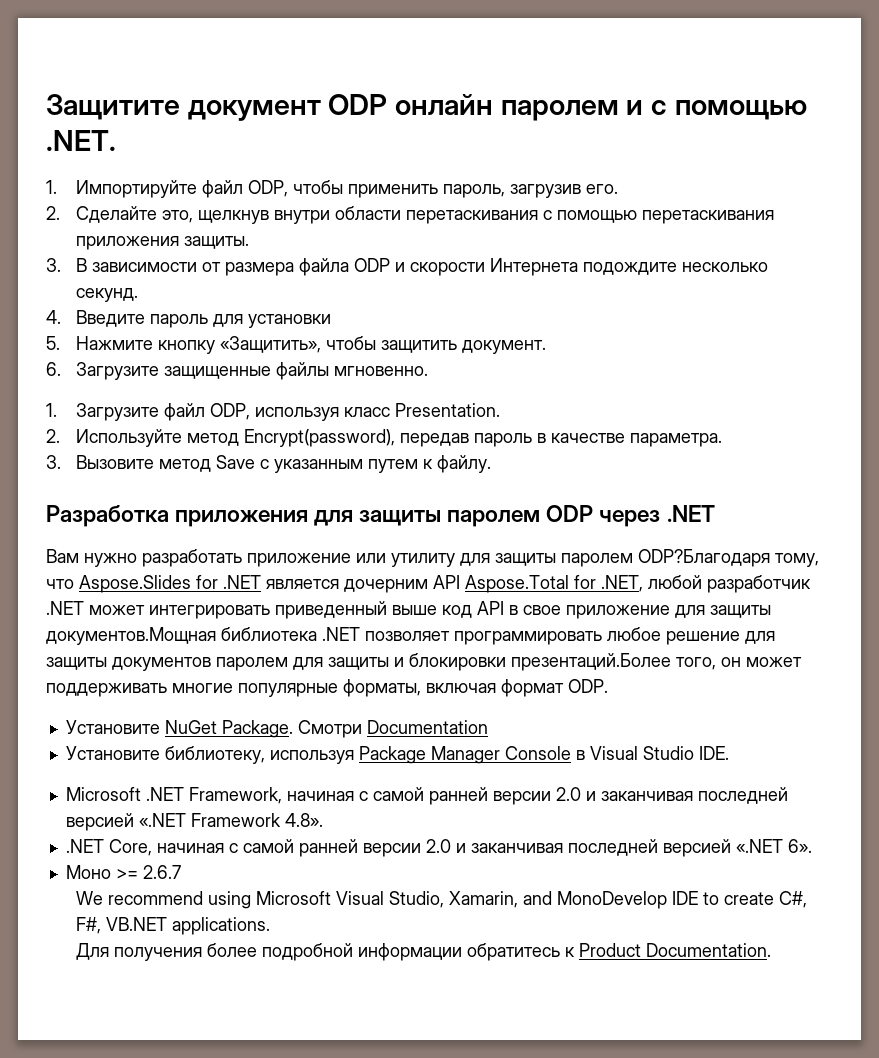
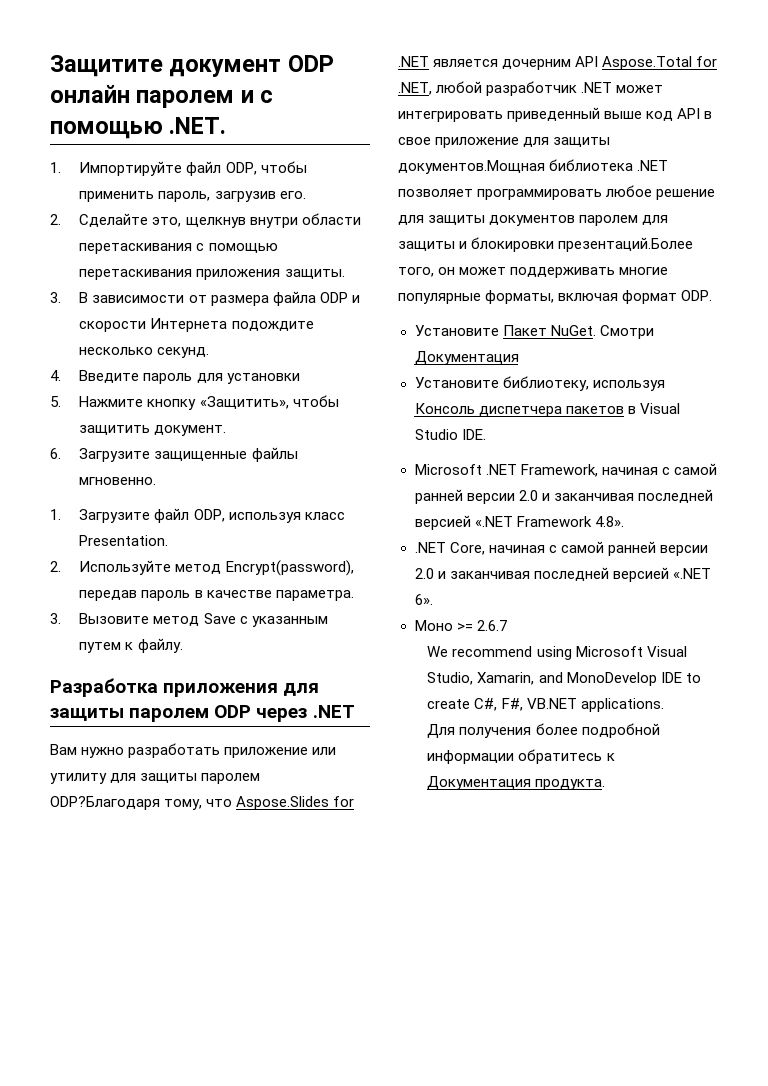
- Установите NuGet Package. Смотри Documentation
+ Установите Пакет NuGet. Смотри Документация
- Установите библиотеку, используя Package Manager Console в Visual Studio IDE.
+ Установите библиотеку, используя Консоль диспетчера пакетов в Visual Studio IDE.
- Для получения более подробной информации обратитесь к Product Documentation.
+ Для получения более подробной информации обратитесь к Документация продукта.

